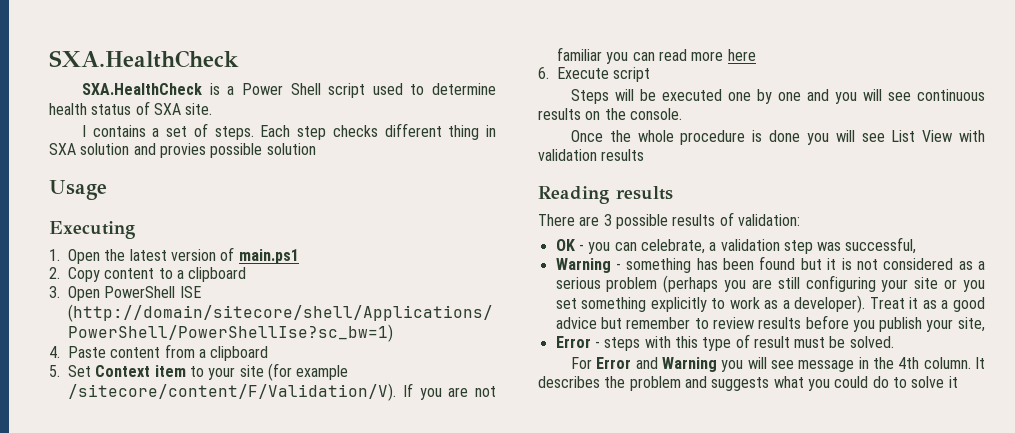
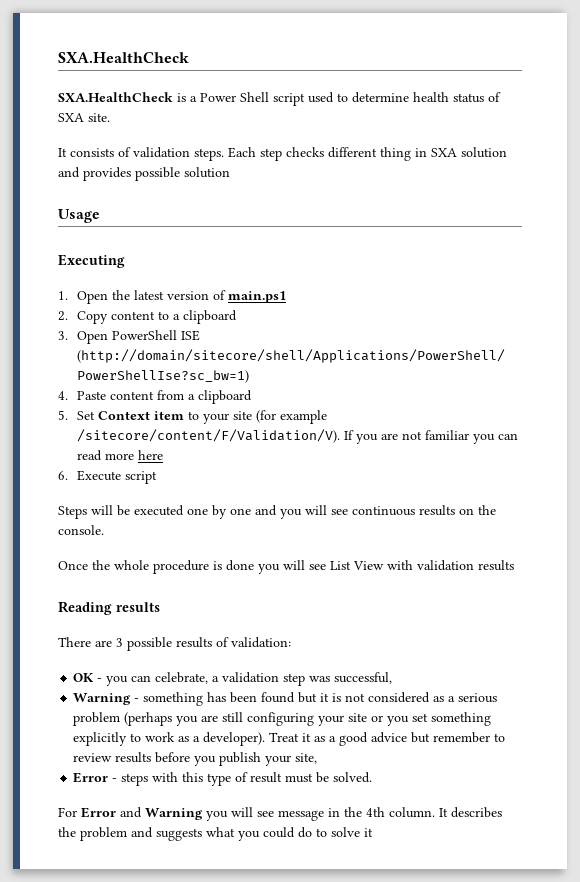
- I contains a set of steps.
+ It consists of validation steps.
- Each step checks different thing in SXA solution and provies possible solution
+ Each step checks different thing in SXA solution and provides possible solution

